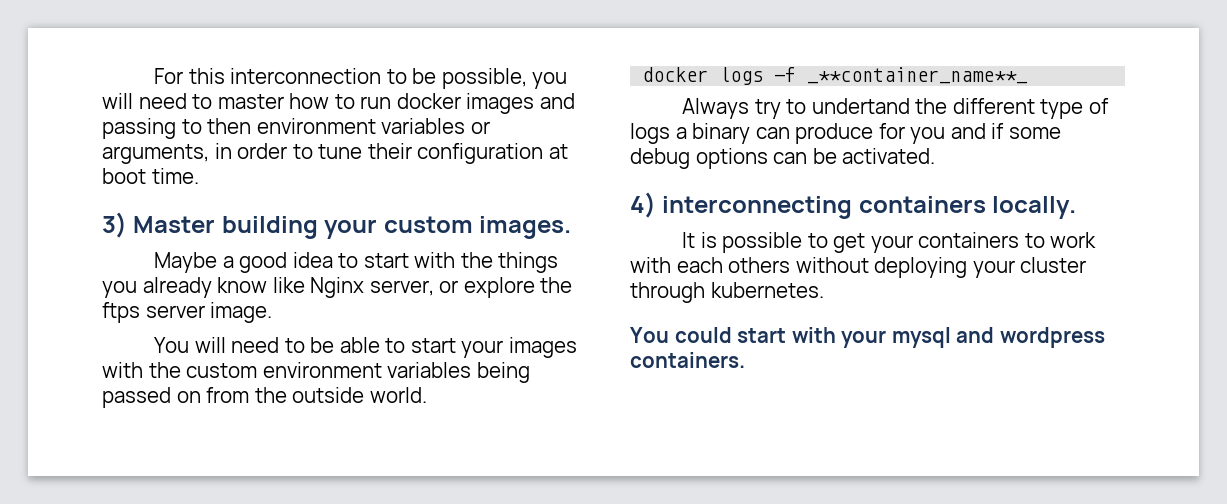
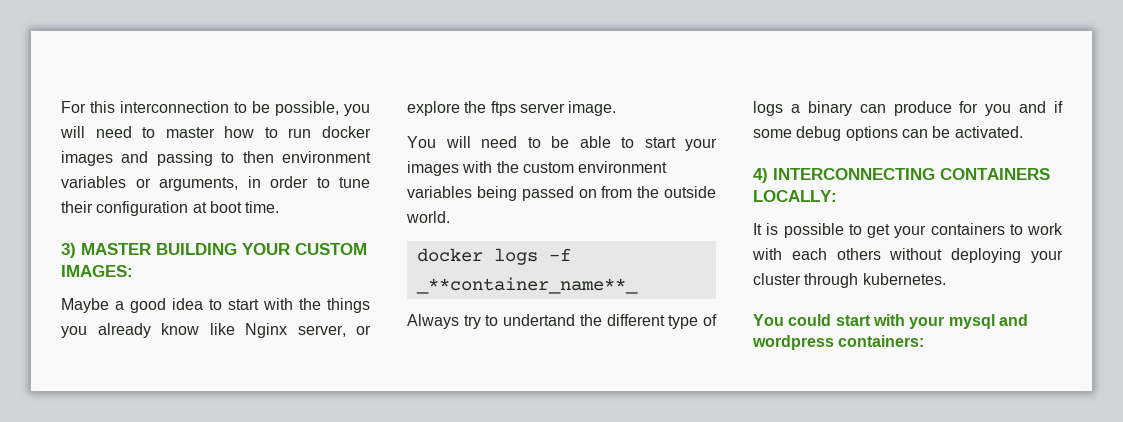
- 3) Master building your custom images.
+ 3) MASTER BUILDING YOUR CUSTOM IMAGES:
- 4) interconnecting containers locally.
+ 4) INTERCONNECTING CONTAINERS LOCALLY:
- You could start with your mysql and wordpress containers.
+ You could start with your mysql and wordpress containers:

